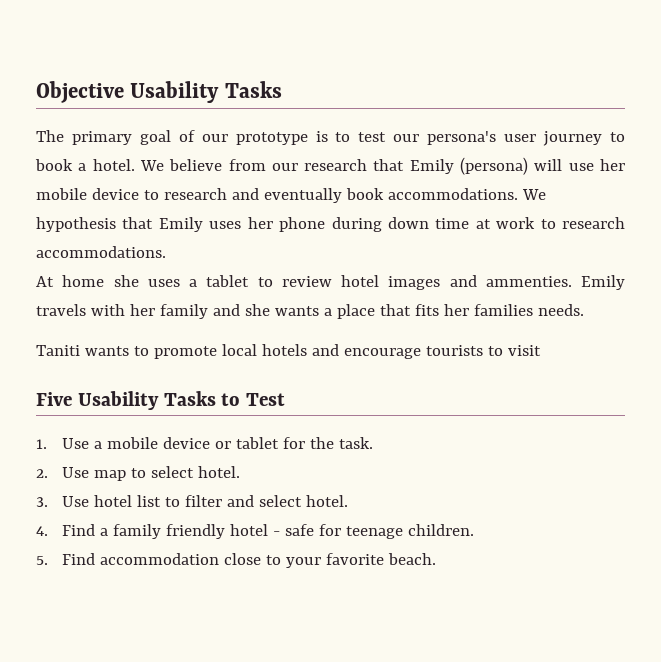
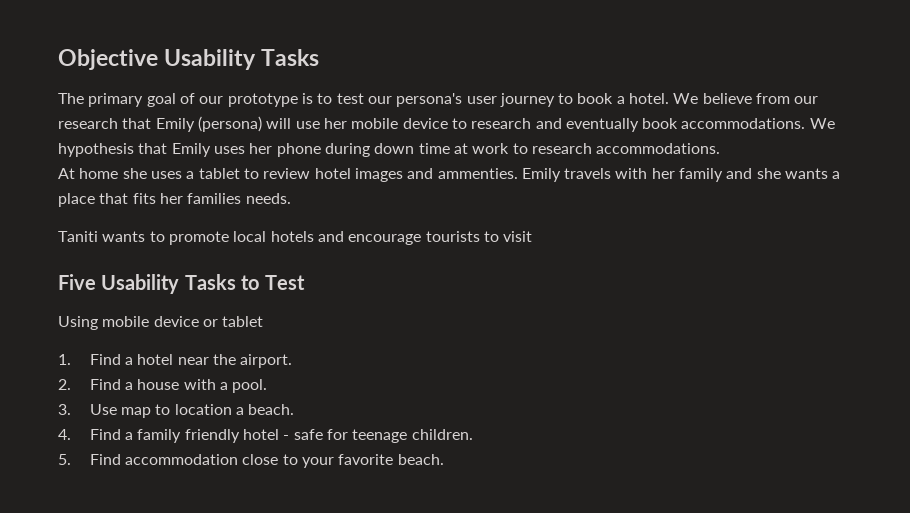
- 1. Use a mobile device or tablet for the task.
- 2. Use map to select hotel.
- 3. Use hotel list to filter and select hotel.
+ Using mobile device or tablet
+ 1. Find a hotel near the airport.
+ 2. Find a house with a pool.
+ 3. Use map to location a beach.

